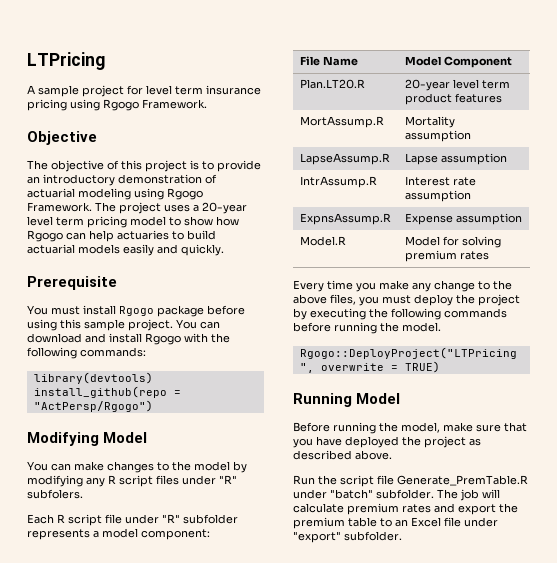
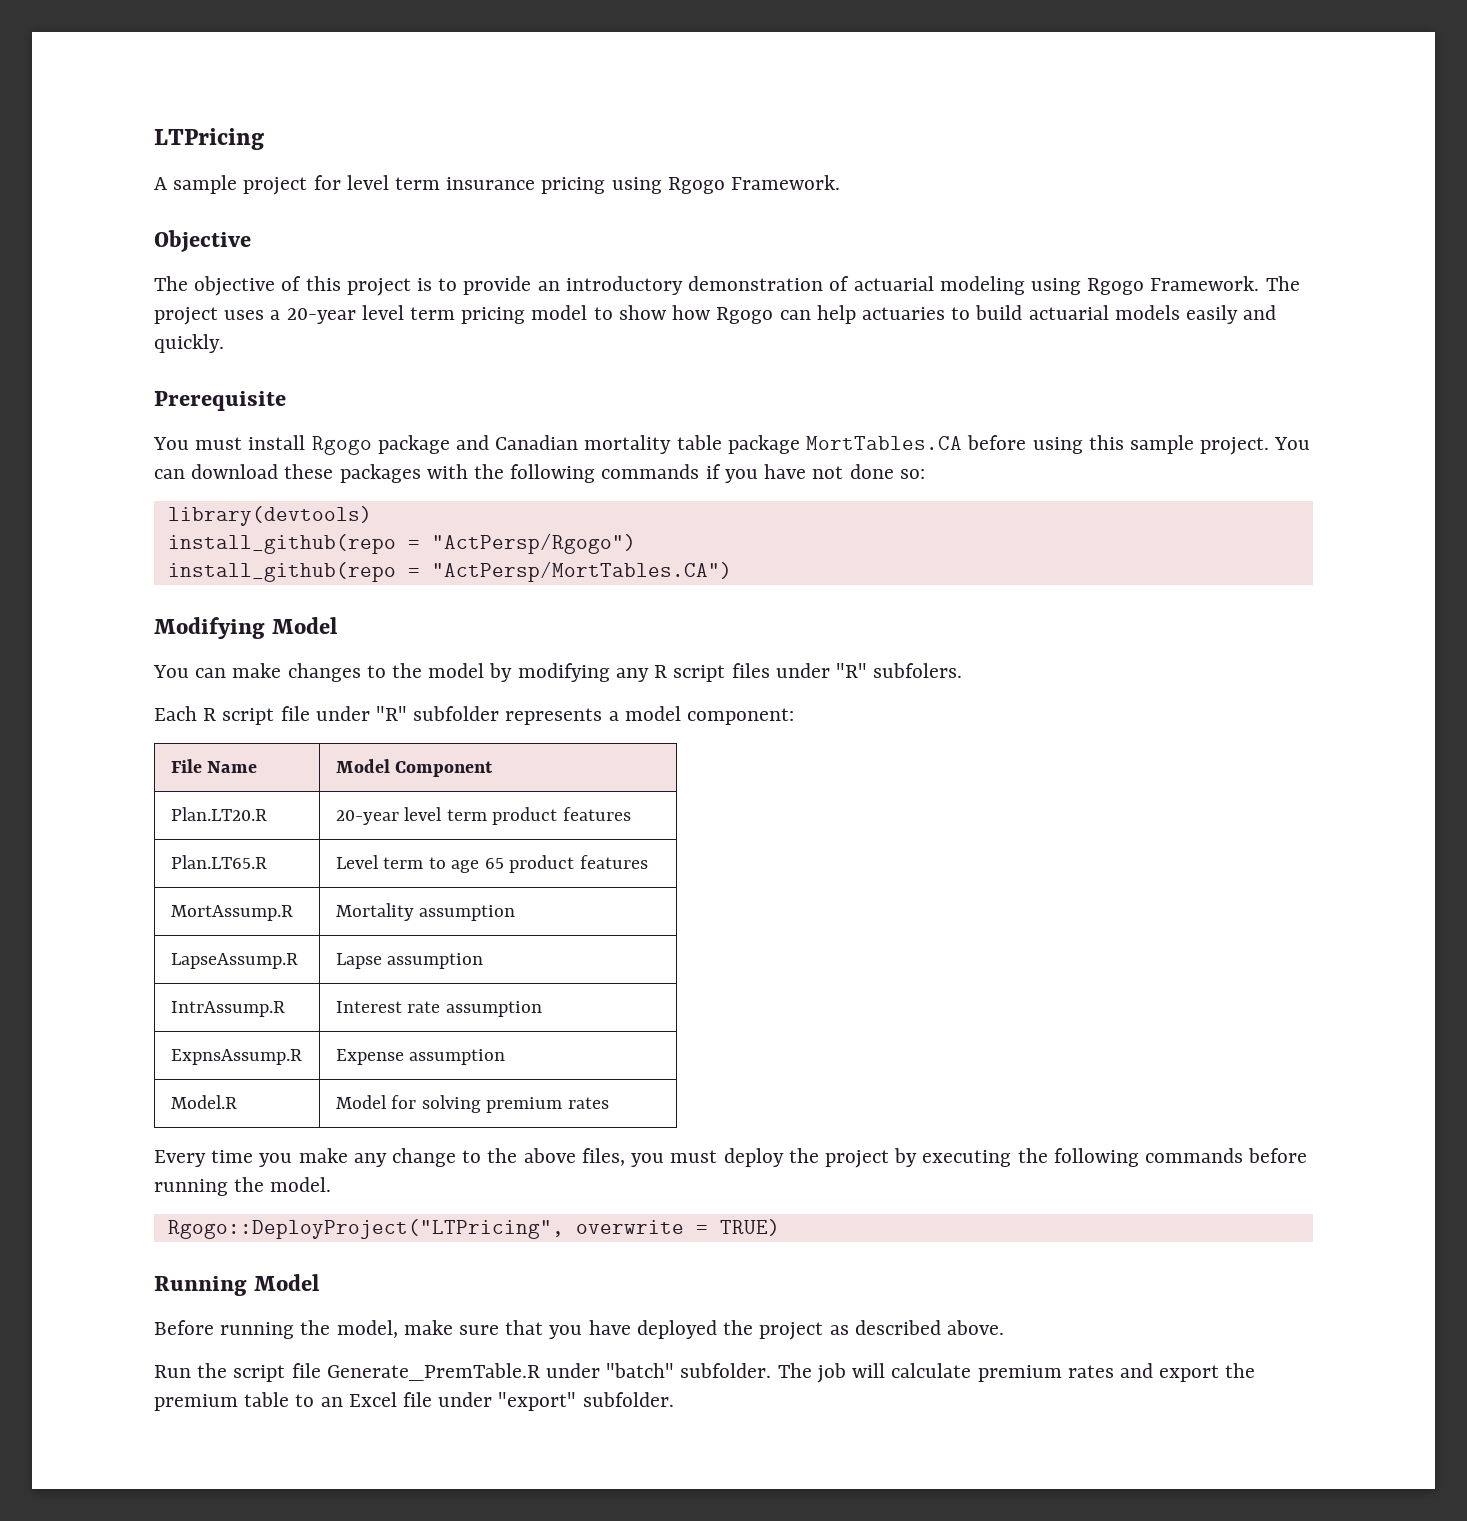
- You must install Rgogo package before using this sample project.
+ You must install Rgogo package and Canadian mortality table package MortTables.CA before using this sample project.
- You can download and install Rgogo with the following commands:
+ You can download these packages with the following commands if you have not done so:
+ install_github(repo = "ActPersp/MortTables.CA")
+ Plan.LT65.R | Level term to age 65 product features

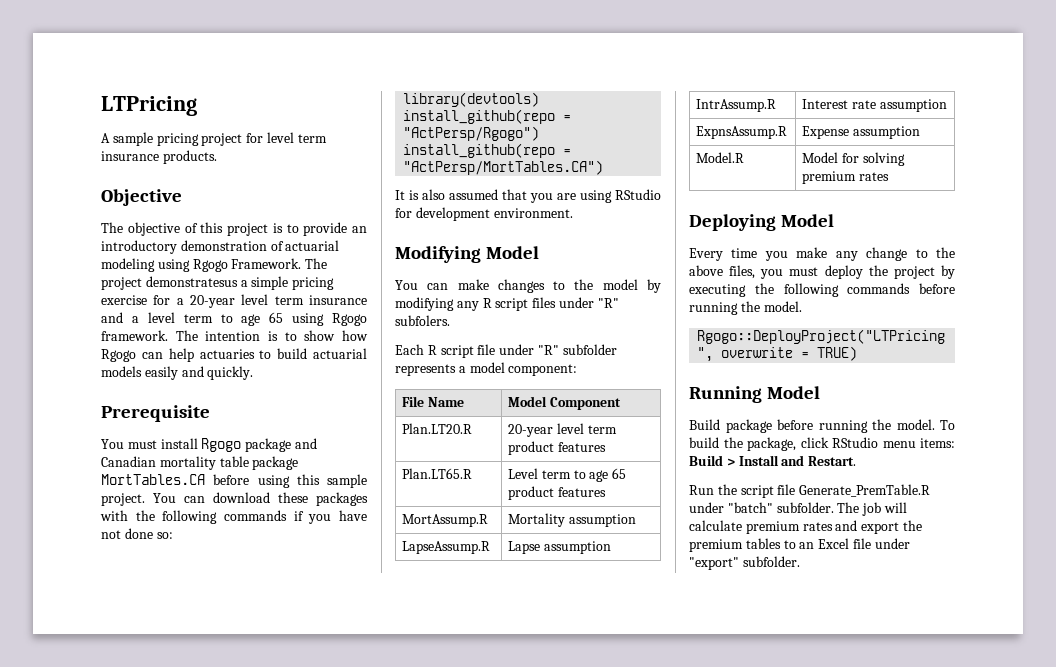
- A sample project for level term insurance pricing using Rgogo Framework.
+ A sample pricing project for level term insurance products.
- The project uses a 20-year level term pricing model to show how Rgogo can help actuaries to build actuarial models easily and quickly.
+ The project demonstratesus a simple pricing exercise for a 20-year level term insurance and a level term to age 65 using Rgogo framework. The intention is to show how Rgogo can help actuaries to build actuarial models easily and quickly.
+ It is also assumed that you are using RStudio for development environment.
+ Deploying Model
- Before running the model, make sure that you have deployed the project as described above.
+ Build package before running the model. To build the package, click RStudio menu items: Build > Install and Restart.
- The job will calculate premium rates and export the premium table to an Excel file under "export" subfolder.
+ The job will calculate premium rates and export the premium tables to an Excel file under "export" subfolder.

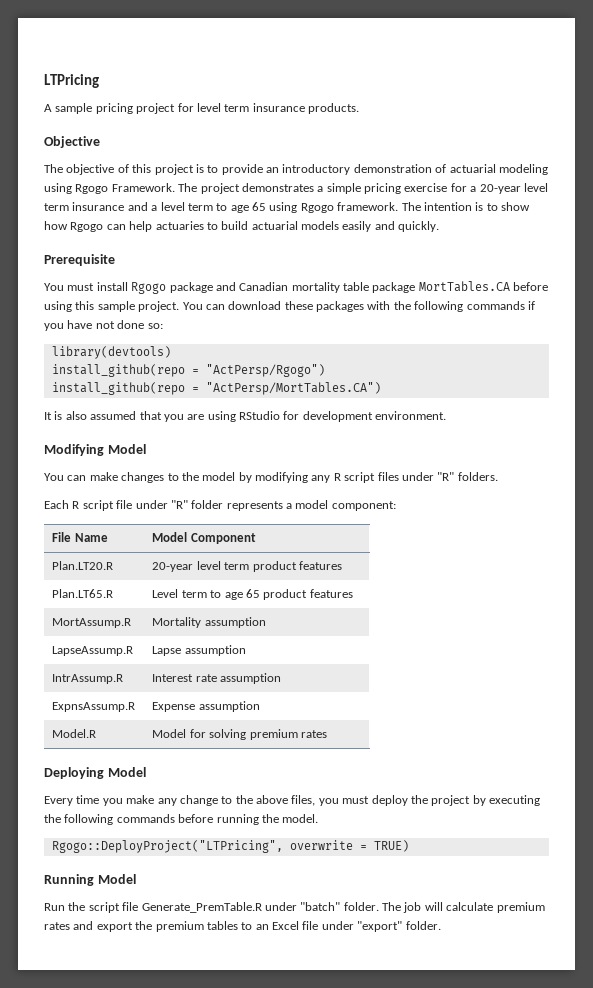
- The project demonstratesus a simple pricing exercise for a 20-year level term insurance and a level term to age 65 using Rgogo framework.
+ The project demonstrates a simple pricing exercise for a 20-year level term insurance and a level term to age 65 using Rgogo framework.
- You can make changes to the model by modifying any R script files under "R" subfolers.
+ You can make changes to the model by modifying any R script files under "R" folders.
- Each R script file under "R" subfolder represents a model component:
+ Each R script file under "R" folder represents a model component:
- Build package before running the model. To build the package, click RStudio menu items: Build > Install and Restart.
- Run the script file Generate_PremTable.R under "batch" subfolder.
+ Run the script file Generate_PremTable.R under "batch" folder.
- The job will calculate premium rates and export the premium tables to an Excel file under "export" subfolder.
+ The job will calculate premium rates and export the premium tables to an Excel file under "export" folder.

